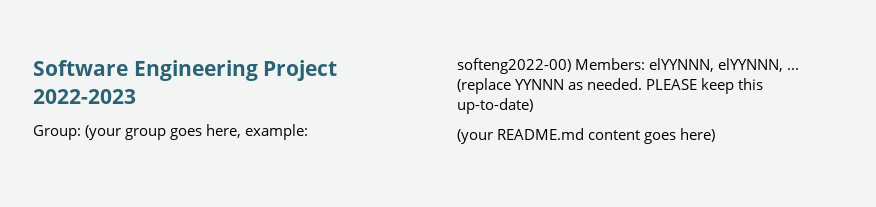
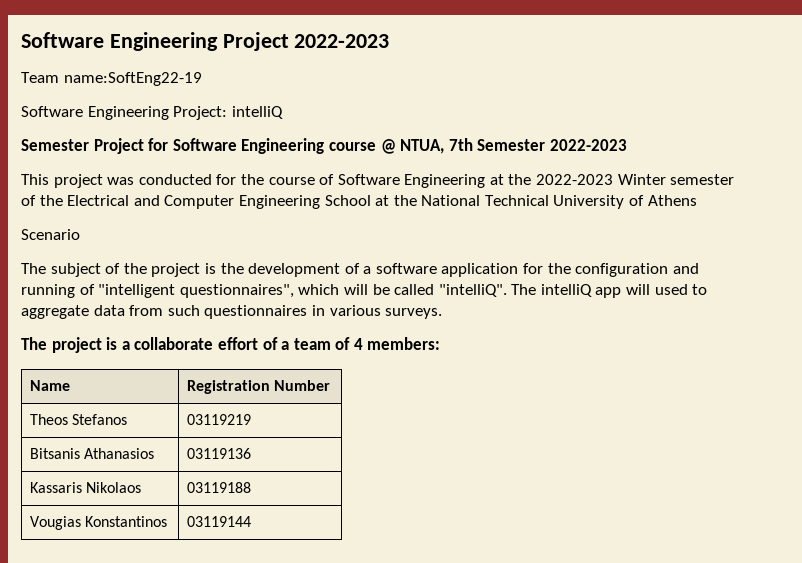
- Group: (your group goes here, example: softeng2022-00) Members: elYYNNN, elYYNNN, ... (replace YYNNN as needed. PLEASE keep this up-to-date)
- (your README.md content goes here)
+ Team name:SoftEng22-19
+ Software Engineering Project: intelliQ
+ Semester Project for Software Engineering course @ NTUA, 7th Semester 2022-2023
+ This project was conducted for the course of Software Engineering at the 2022-2023 Winter semester of the Electrical and Computer Engineering School at the National Technical University of Athens
+ Scenario
+ The subject of the project is the development of a software application for the configuration and running of "intelligent questionnaires", which will be called "intelliQ". The intelliQ app will used to aggregate data from such questionnaires in various surveys.
+ The project is a collaborate effort of a team of 4 members:
+ Name | Registration Number
+ Theos Stefanos | 03119219
+ Bitsanis Athanasios | 03119136
+ Kassaris Nikolaos | 03119188
+ Vougias Konstantinos | 03119144

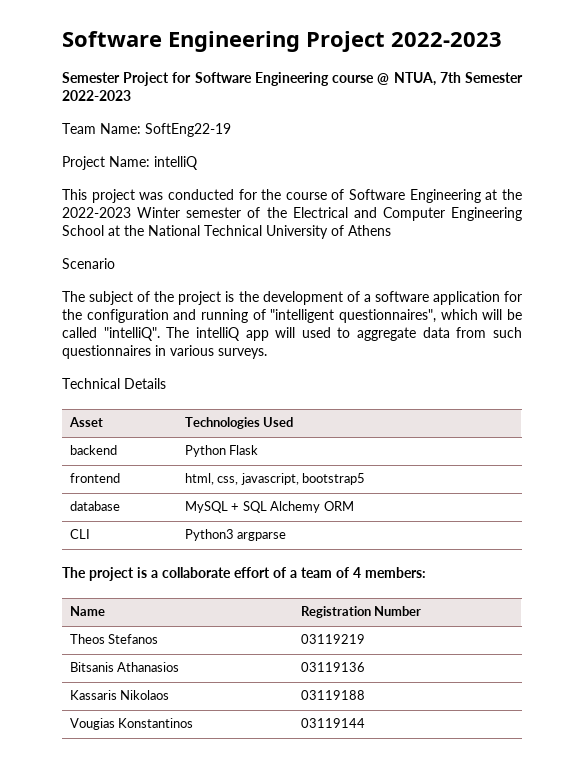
- Team name:SoftEng22-19
- Software Engineering Project: intelliQ
+ Team Name: SoftEng22-19
+ Project Name: intelliQ
+ Technical Details
+ Asset | Technologies Used
+ backend | Python Flask
+ frontend | html, css, javascript, bootstrap5
+ database | MySQL + SQL Alchemy ORM
+ CLI | Python3 argparse

